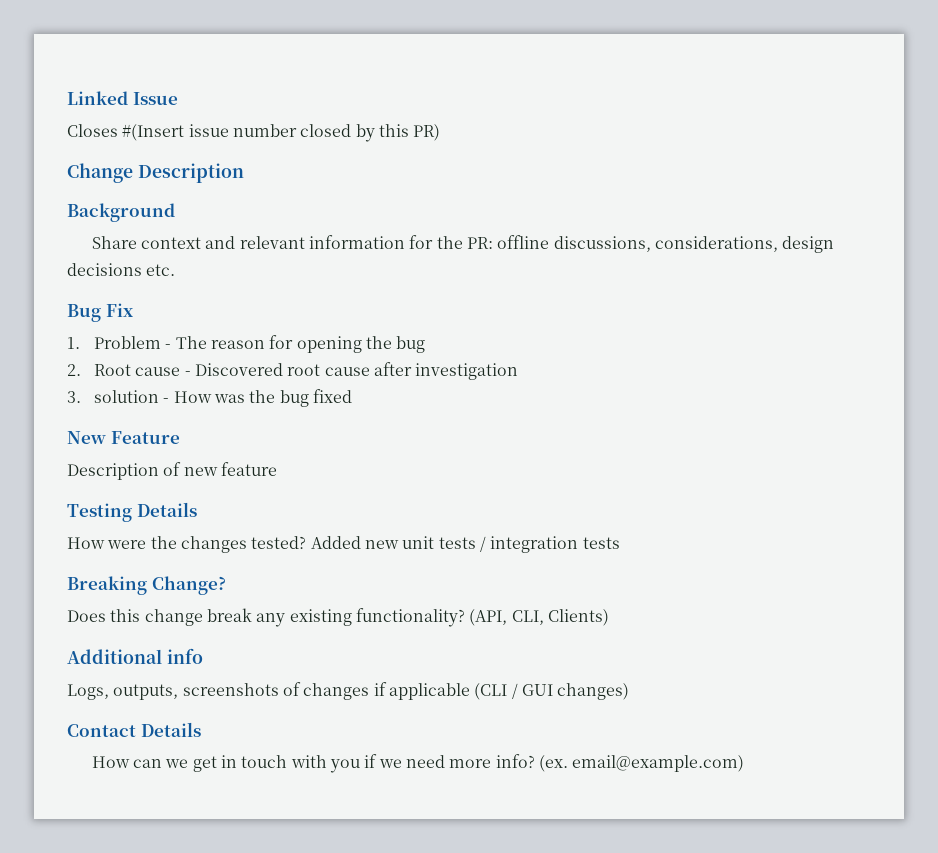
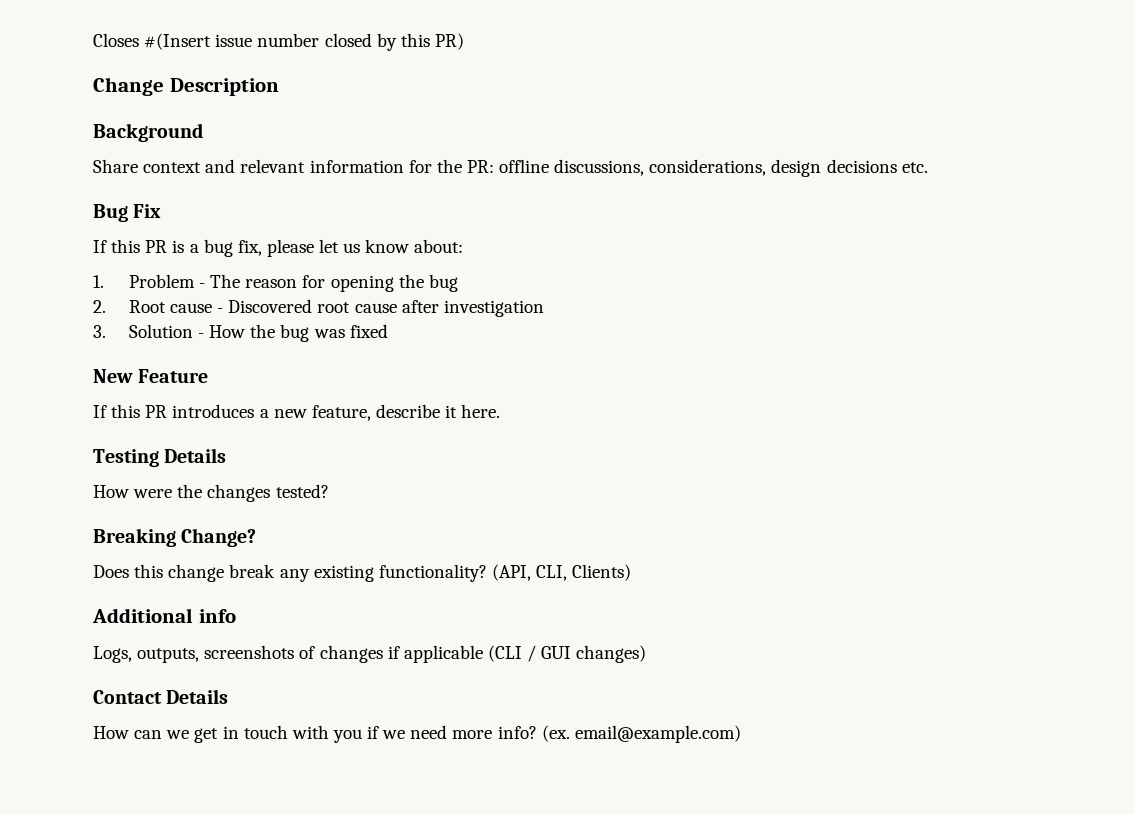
- Linked Issue
+ If this PR is a bug fix, please let us know about:
- 3. solution - How was the bug fixed
+ 3. Solution - How the bug was fixed
- Description of new feature
+ If this PR introduces a new feature, describe it here.
- Added new unit tests / integration tests

